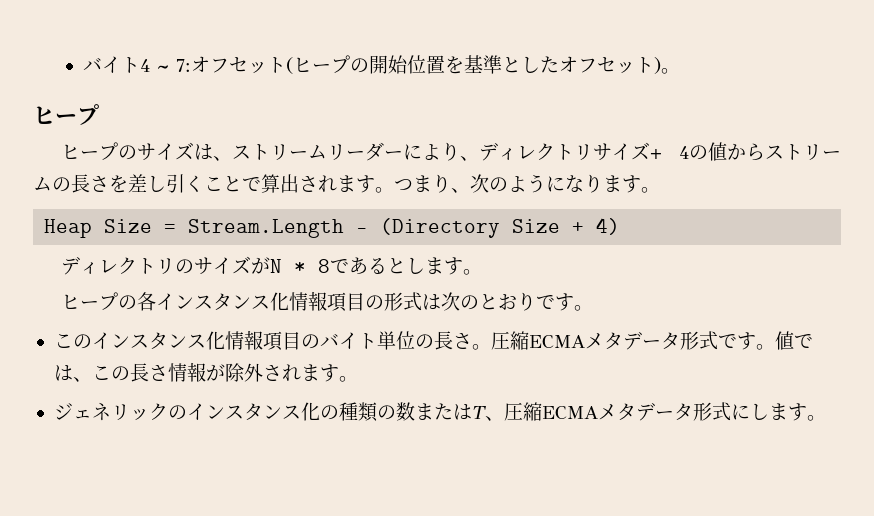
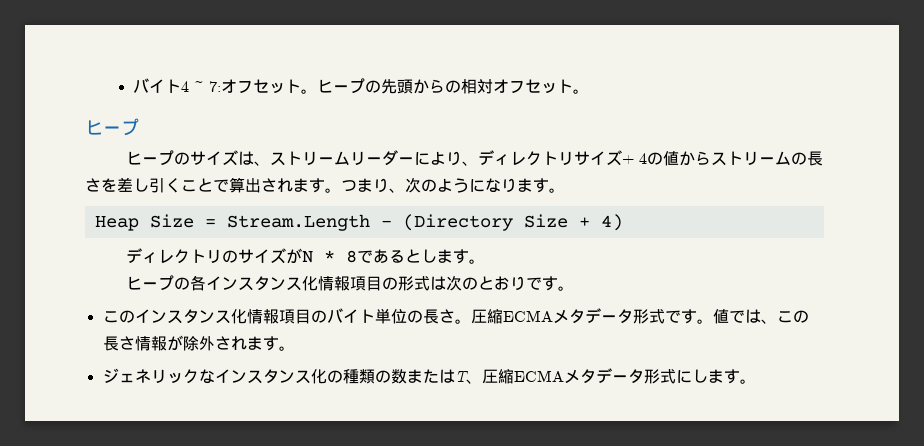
- バイト4 ~ 7:オフセット(ヒープの開始位置を基準としたオフセット)。
+ バイト4 ~ 7:オフセット。ヒープの先頭からの相対オフセット。
- ジェネリックのインスタンス化の種類の数またはT、圧縮ECMAメタデータ形式にします。
+ ジェネリックなインスタンス化の種類の数またはT、圧縮ECMAメタデータ形式にします。

